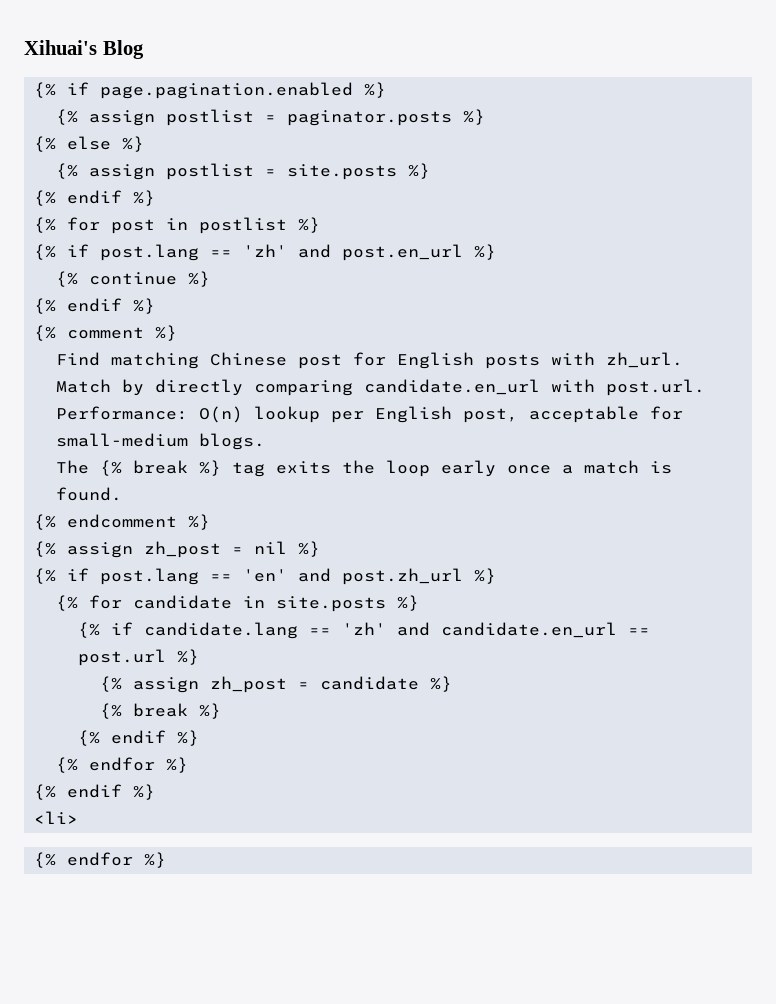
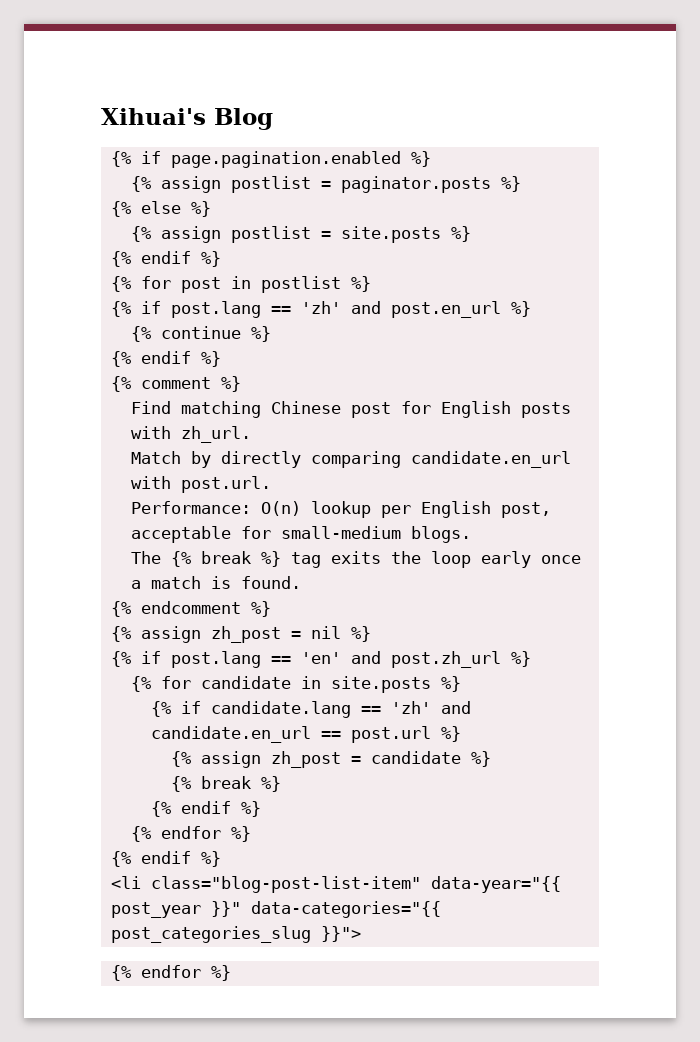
- <li>
+ <li class="blog-post-list-item" data-year="{{ post_year }}" data-categories="{{ post_categories_slug }}">

